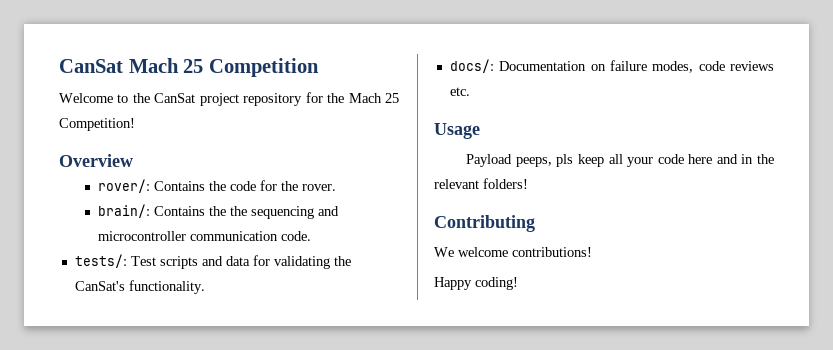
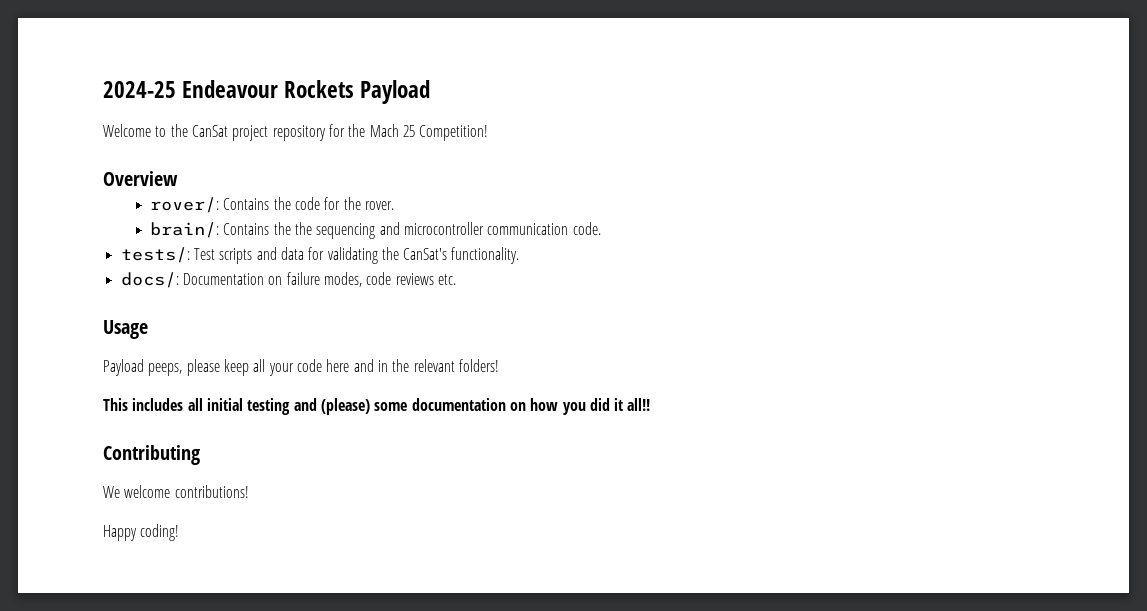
- CanSat Mach 25 Competition
+ 2024-25 Endeavour Rockets Payload
- Payload peeps, pls keep all your code here and in the relevant folders!
+ Payload peeps, please keep all your code here and in the relevant folders!
+ This includes all initial testing and (please) some documentation on how you did it all!!

